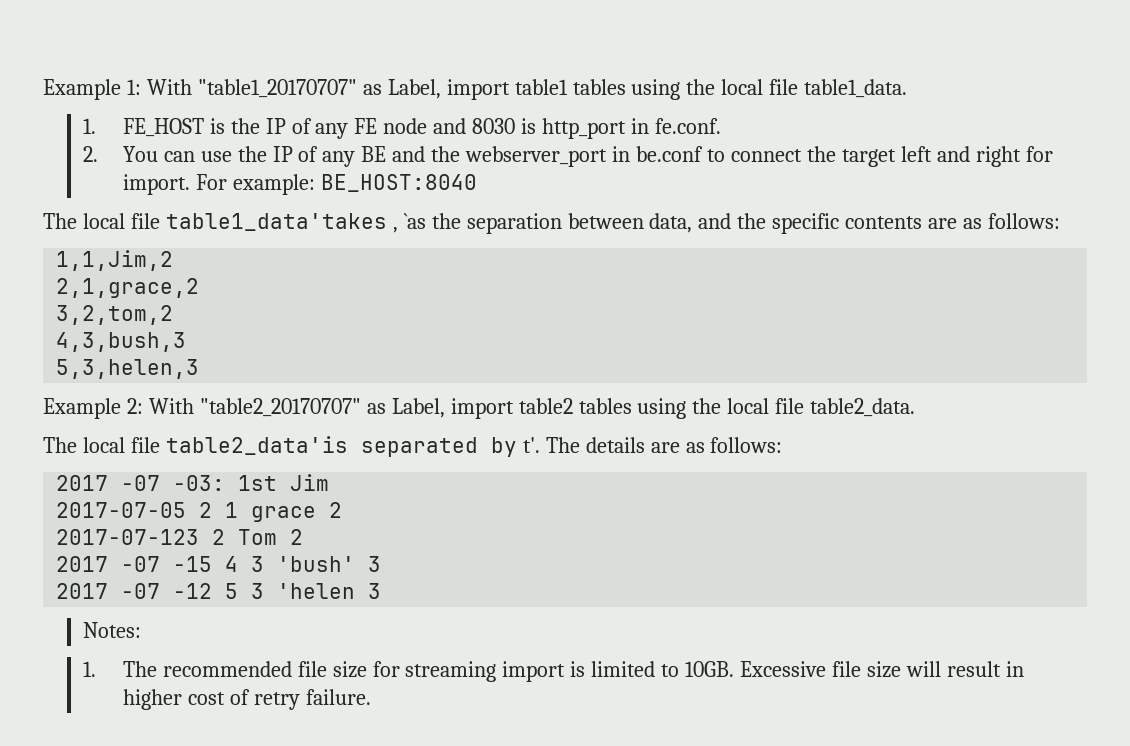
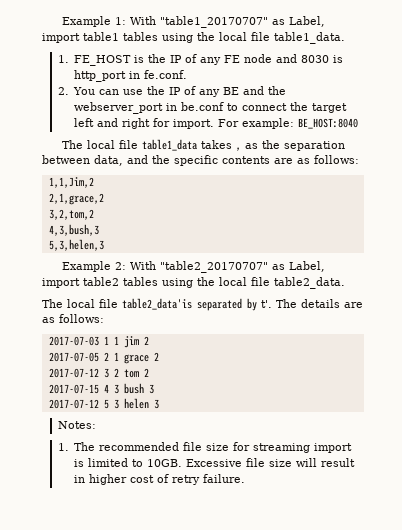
- The local file table1_data'takes , `as the separation between data, and the specific contents are as follows:
+ The local file table1_data takes , as the separation between data, and the specific contents are as follows:
- 2017 -07 -03: 1st Jim
+ 2017-07-03 1 1 jim 2
- 2017-07-123 2 Tom 2
- 2017 -07 -15 4 3 'bush' 3
- 2017 -07 -12 5 3 'helen 3
+ 2017-07-12 3 2 tom 2
+ 2017-07-15 4 3 bush 3
+ 2017-07-12 5 3 helen 3

